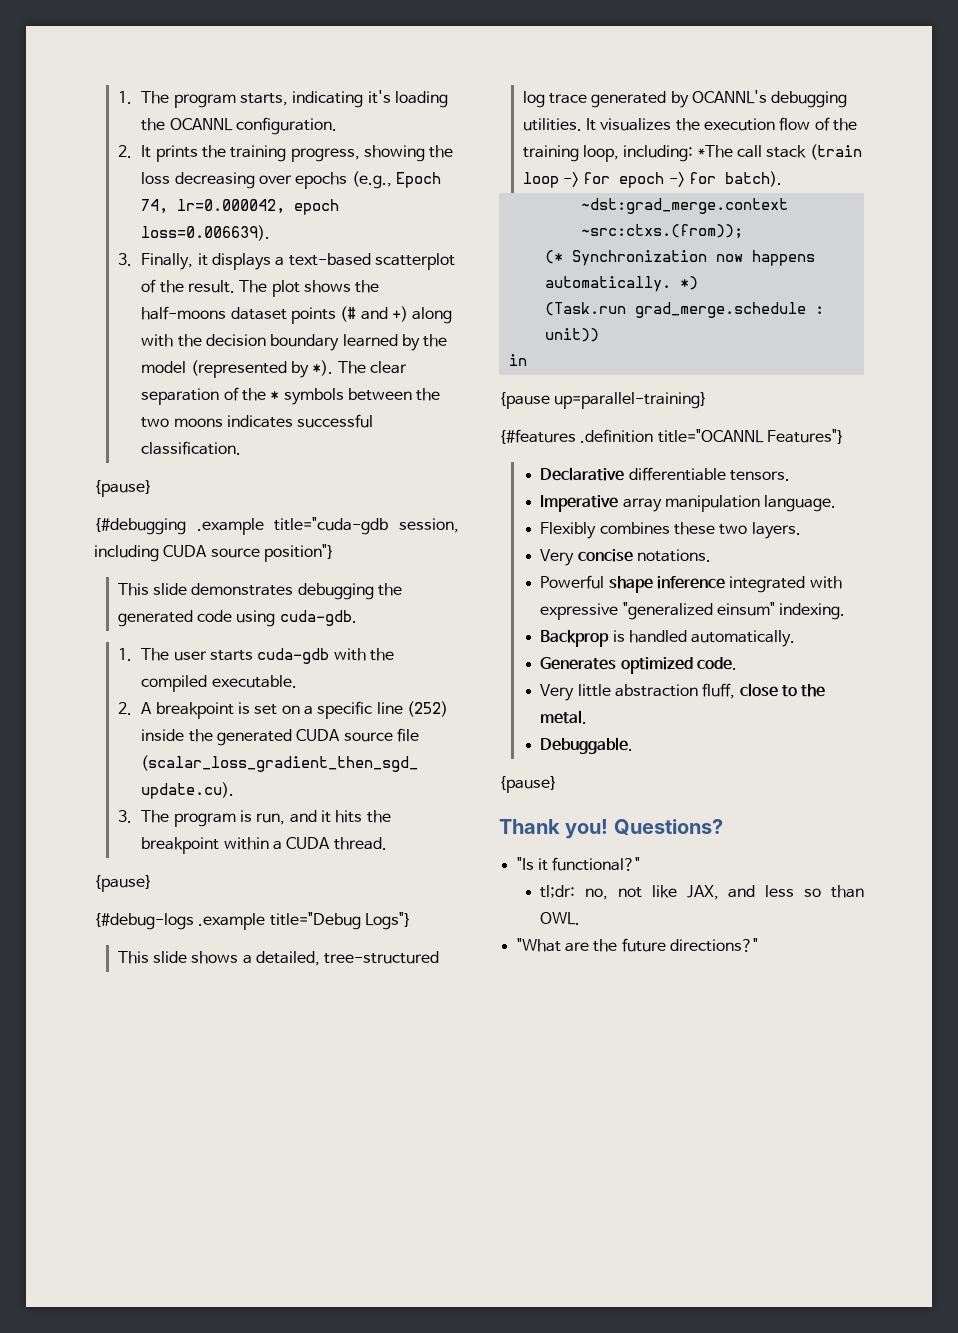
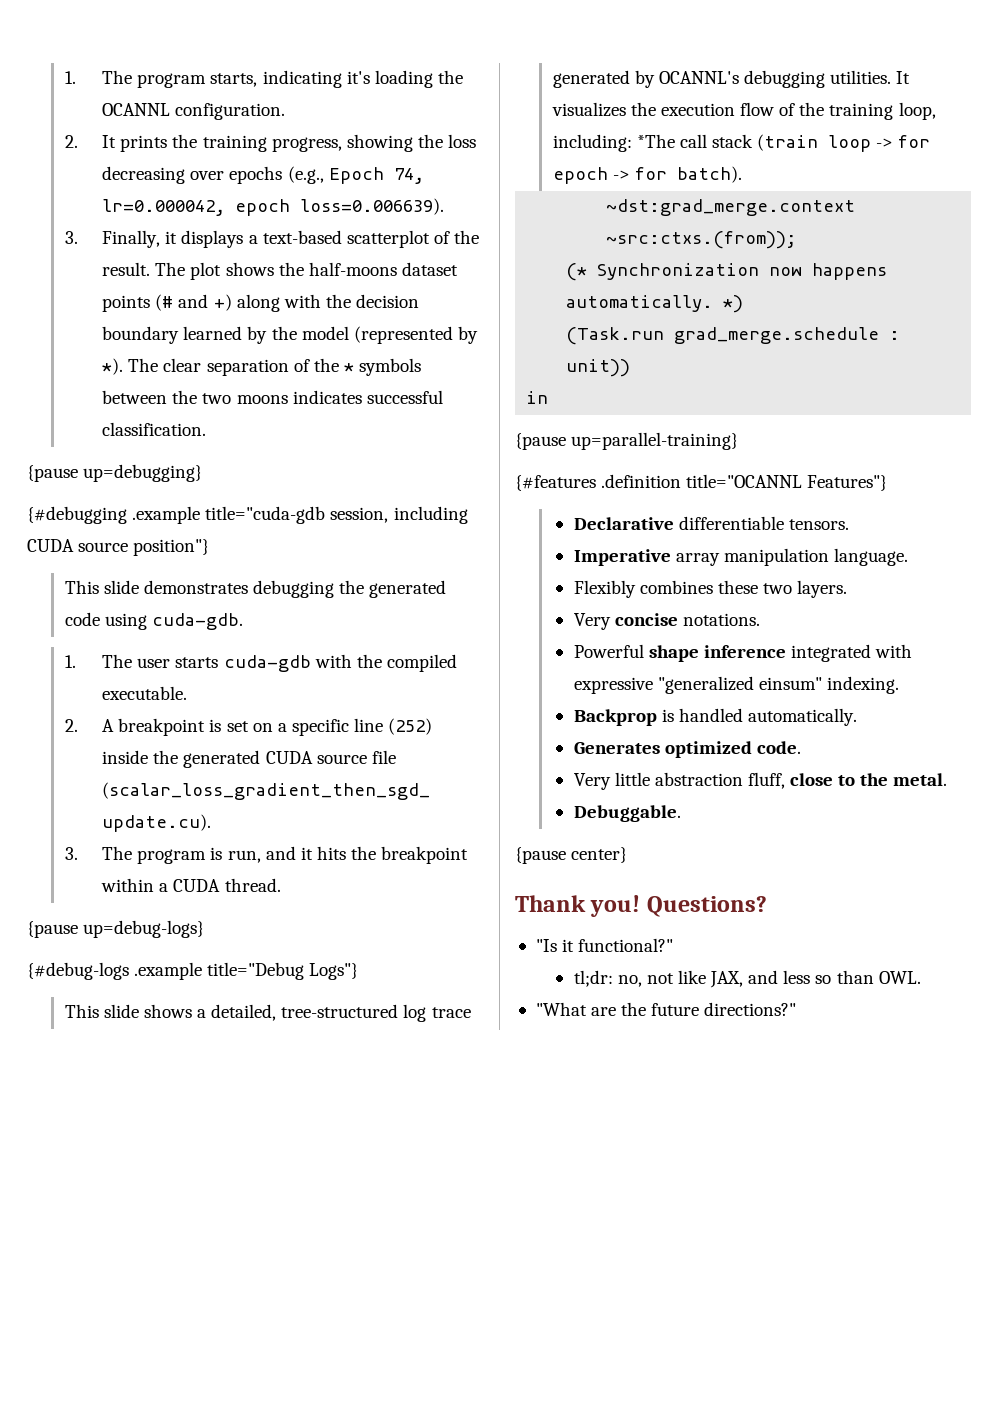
  The clear separation of the * symbols between the two moons indicates successful classification.
- {pause}
+ {pause up=debugging}
  3. The program is run, and it hits the breakpoint within a CUDA thread.
- {pause}
+ {pause up=debug-logs}
  Debuggable.
- {pause}
+ {pause center}

